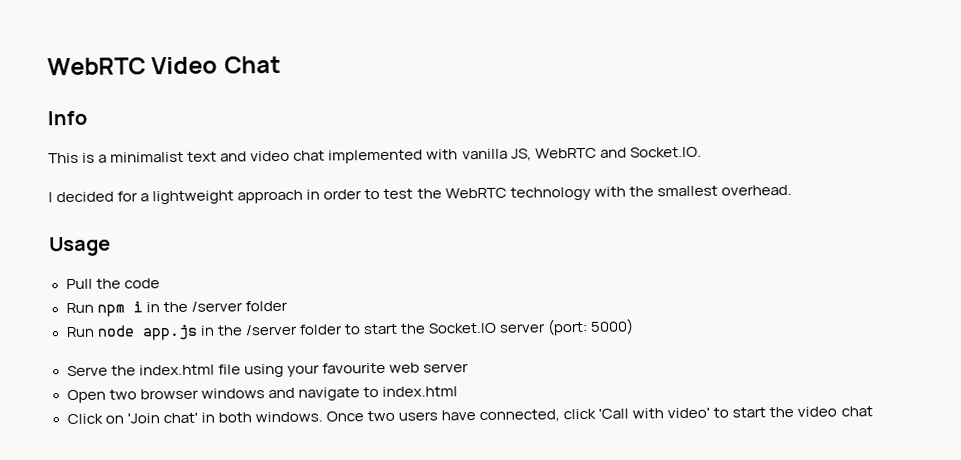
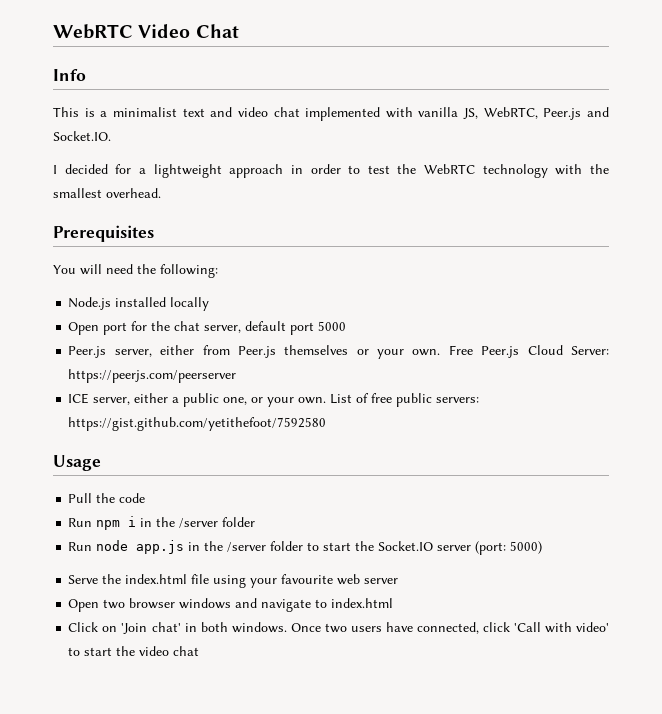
- This is a minimalist text and video chat implemented with vanilla JS, WebRTC and Socket.IO.
+ This is a minimalist text and video chat implemented with vanilla JS, WebRTC, Peer.js and Socket.IO.
+ Prerequisites
+ You will need the following:
+ Node.js installed locally
+ Open port for the chat server, default port 5000
+ Peer.js server, either from Peer.js themselves or your own. Free Peer.js Cloud Server: https://peerjs.com/peerserver
+ ICE server, either a public one, or your own. List of free public servers: https://gist.github.com/yetithefoot/7592580

